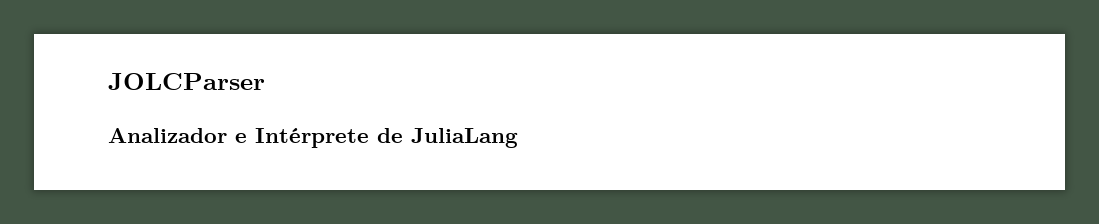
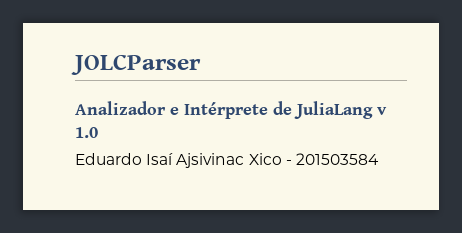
- Analizador e Intérprete de JuliaLang
+ Analizador e Intérprete de JuliaLang v 1.0
+ Eduardo Isaí Ajsivinac Xico - 201503584

